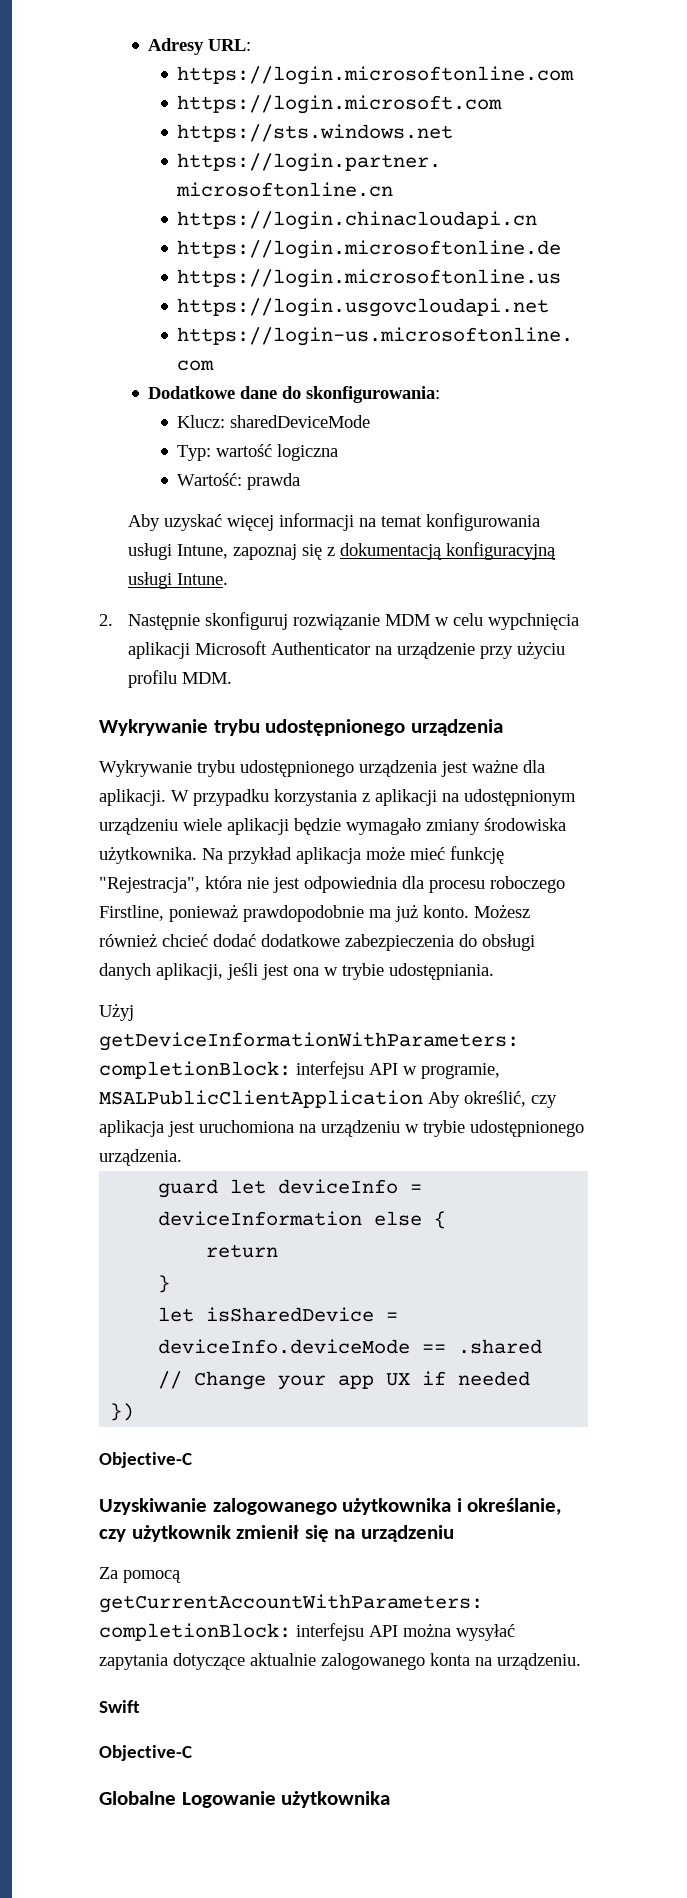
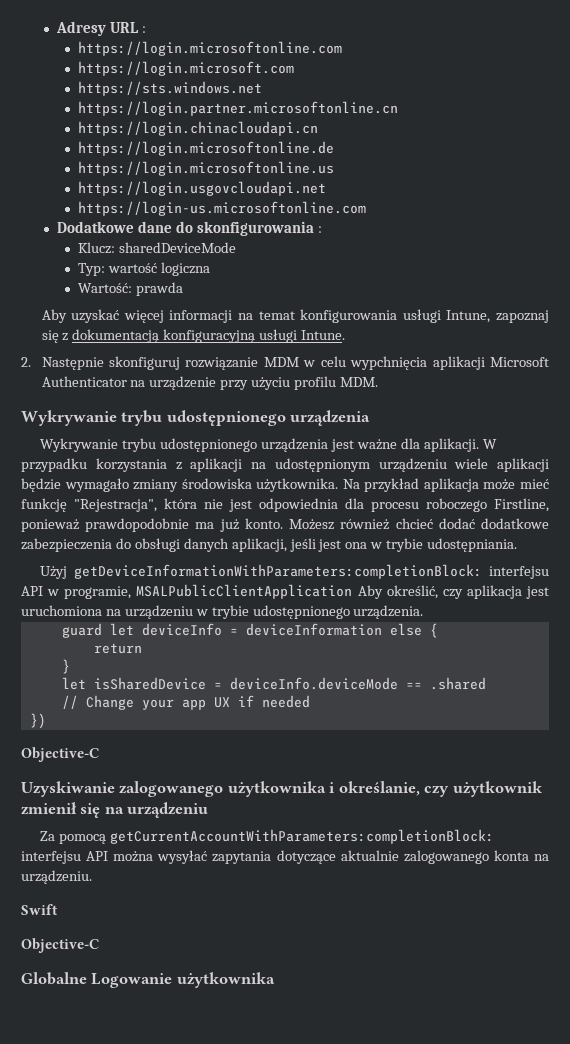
- Adresy URL:
+ Adresy URL :
- Dodatkowe dane do skonfigurowania:
+ Dodatkowe dane do skonfigurowania :

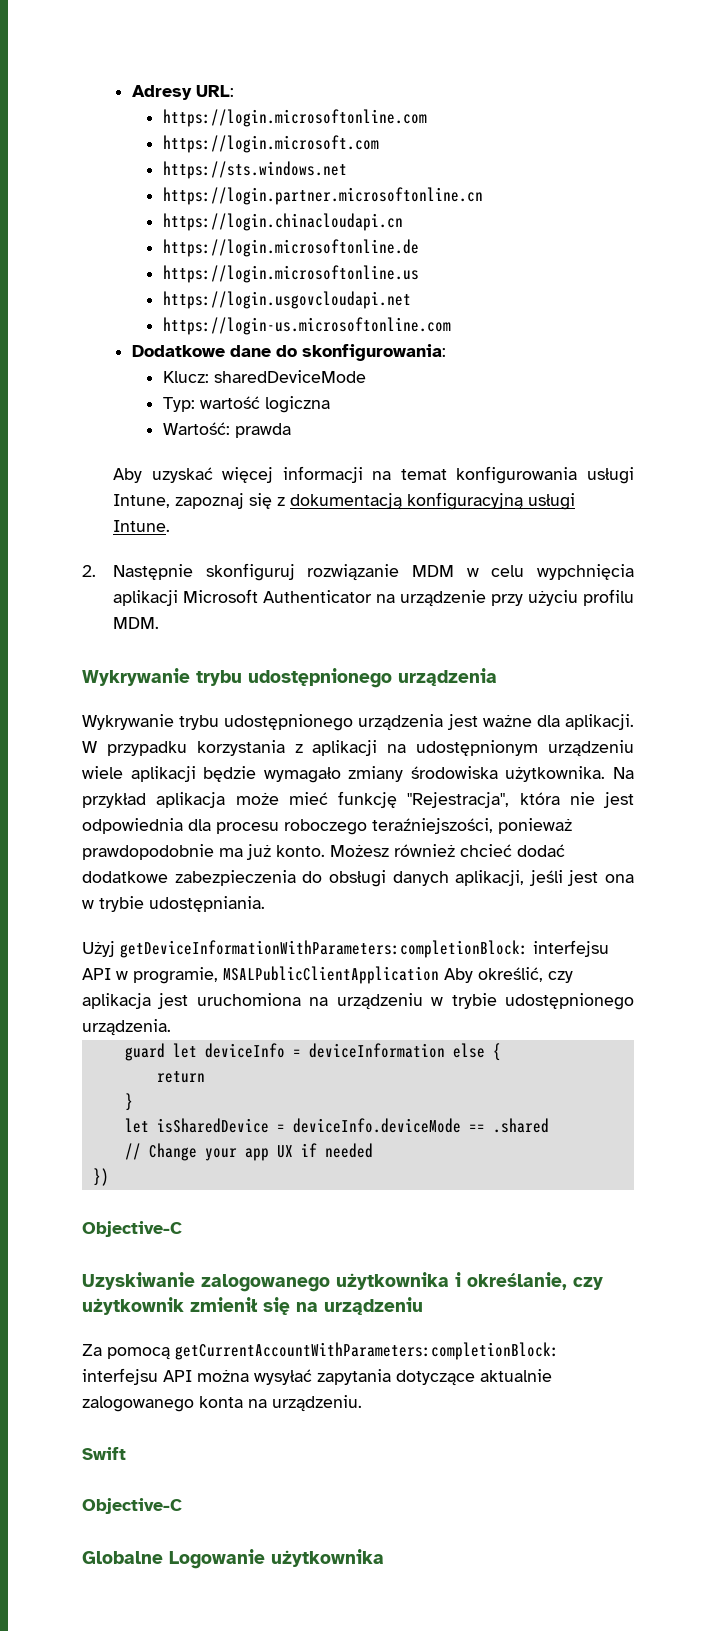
- Adresy URL :
+ Adresy URL:
- Dodatkowe dane do skonfigurowania :
+ Dodatkowe dane do skonfigurowania:
- Na przykład aplikacja może mieć funkcję "Rejestracja", która nie jest odpowiednia dla procesu roboczego Firstline, ponieważ prawdopodobnie ma już konto.
+ Na przykład aplikacja może mieć funkcję "Rejestracja", która nie jest odpowiednia dla procesu roboczego teraźniejszości, ponieważ prawdopodobnie ma już konto.

